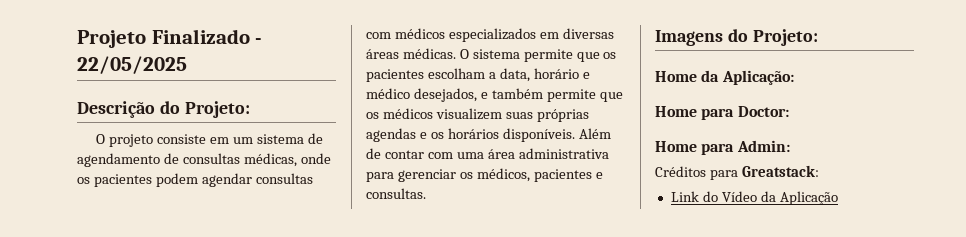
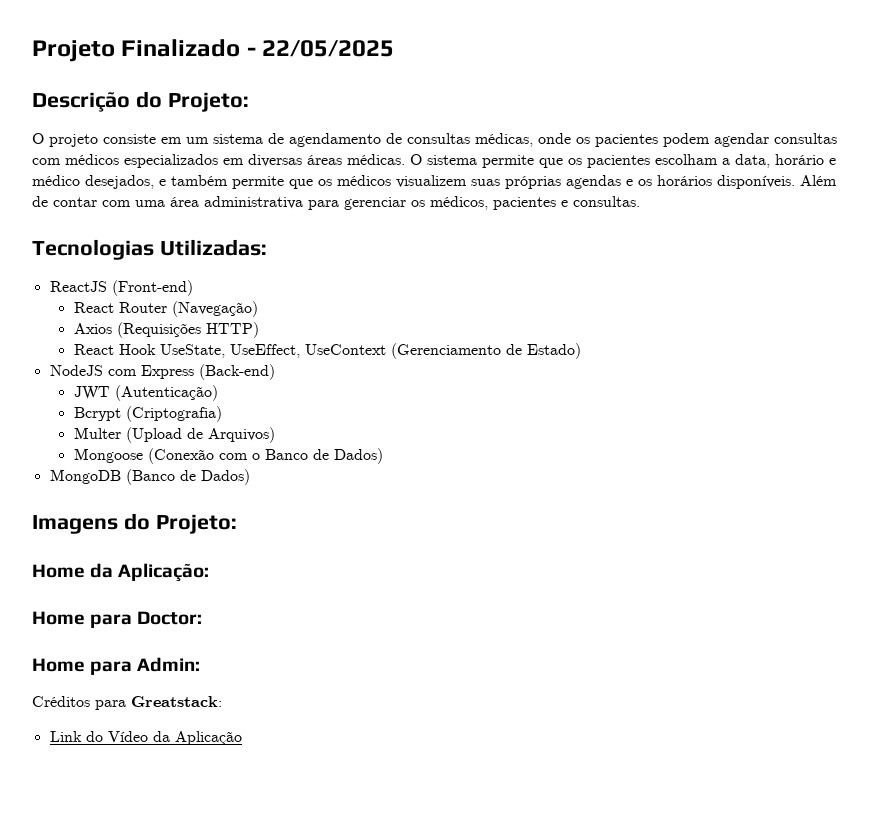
+ Tecnologias Utilizadas:
+ ReactJS (Front-end)
+ React Router (Navegação)
+ Axios (Requisições HTTP)
+ React Hook UseState, UseEffect, UseContext (Gerenciamento de Estado)
+ NodeJS com Express (Back-end)
+ JWT (Autenticação)
+ Bcrypt (Criptografia)
+ Multer (Upload de Arquivos)
+ Mongoose (Conexão com o Banco de Dados)
+ MongoDB (Banco de Dados)

